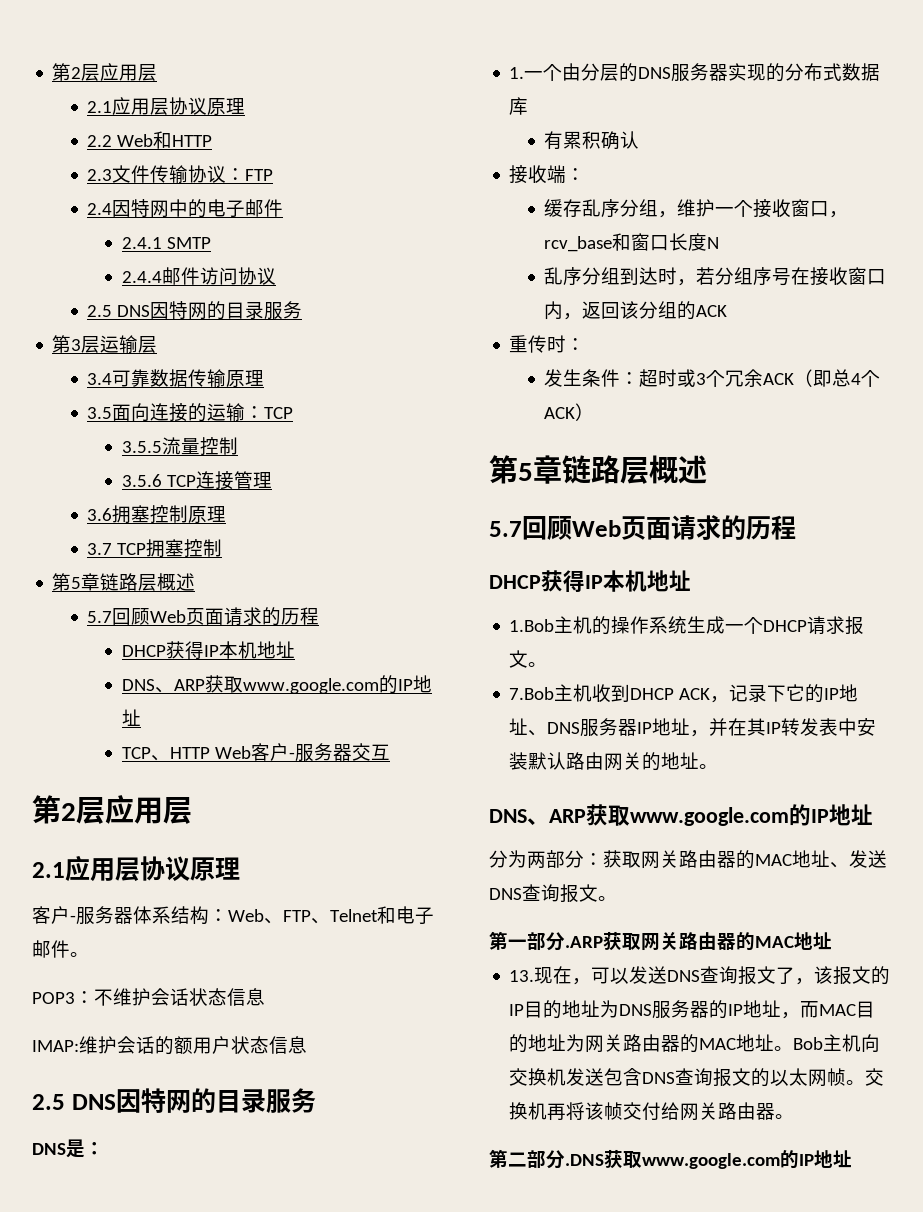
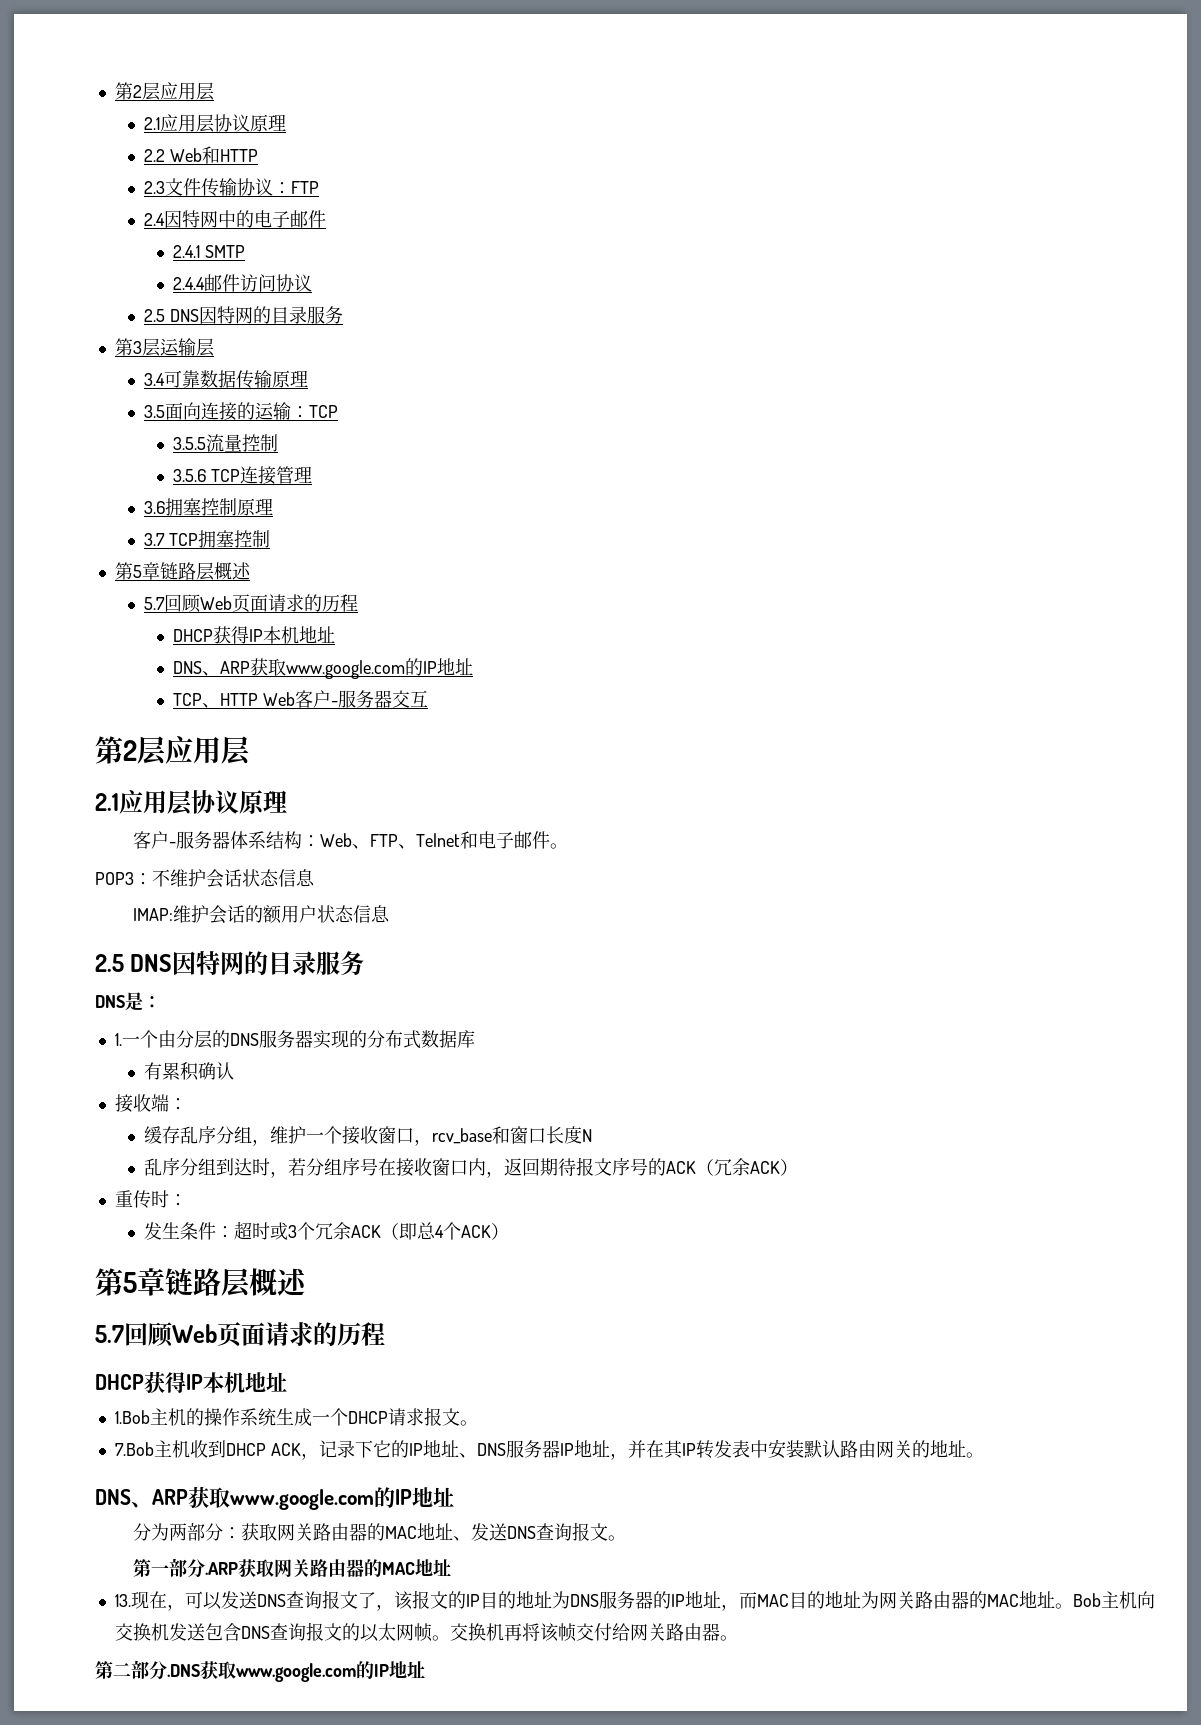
- 乱序分组到达时，若分组序号在接收窗口内，返回该分组的ACK
+ 乱序分组到达时，若分组序号在接收窗口内，返回期待报文序号的ACK（冗余ACK）

